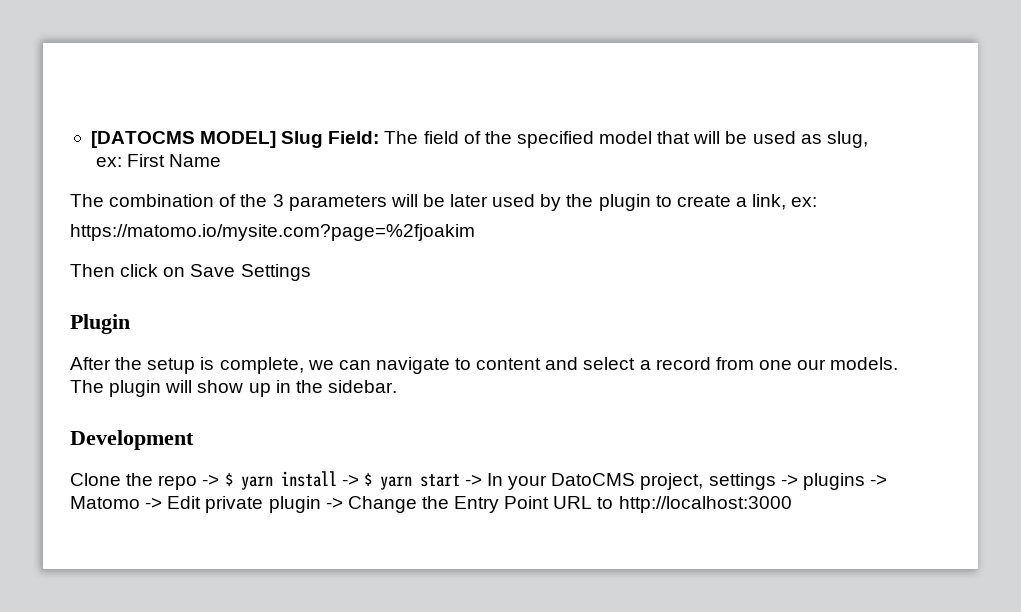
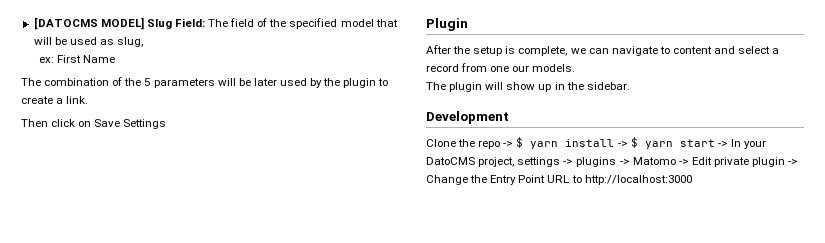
- The combination of the 3 parameters will be later used by the plugin to create a link, ex:
- https://matomo.io/mysite.com?page=%2fjoakim
+ The combination of the 5 parameters will be later used by the plugin to create a link.

